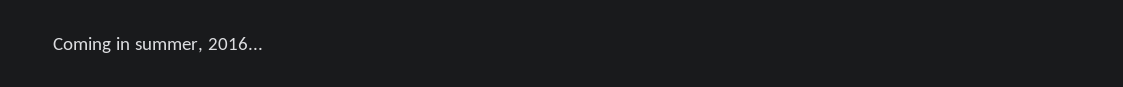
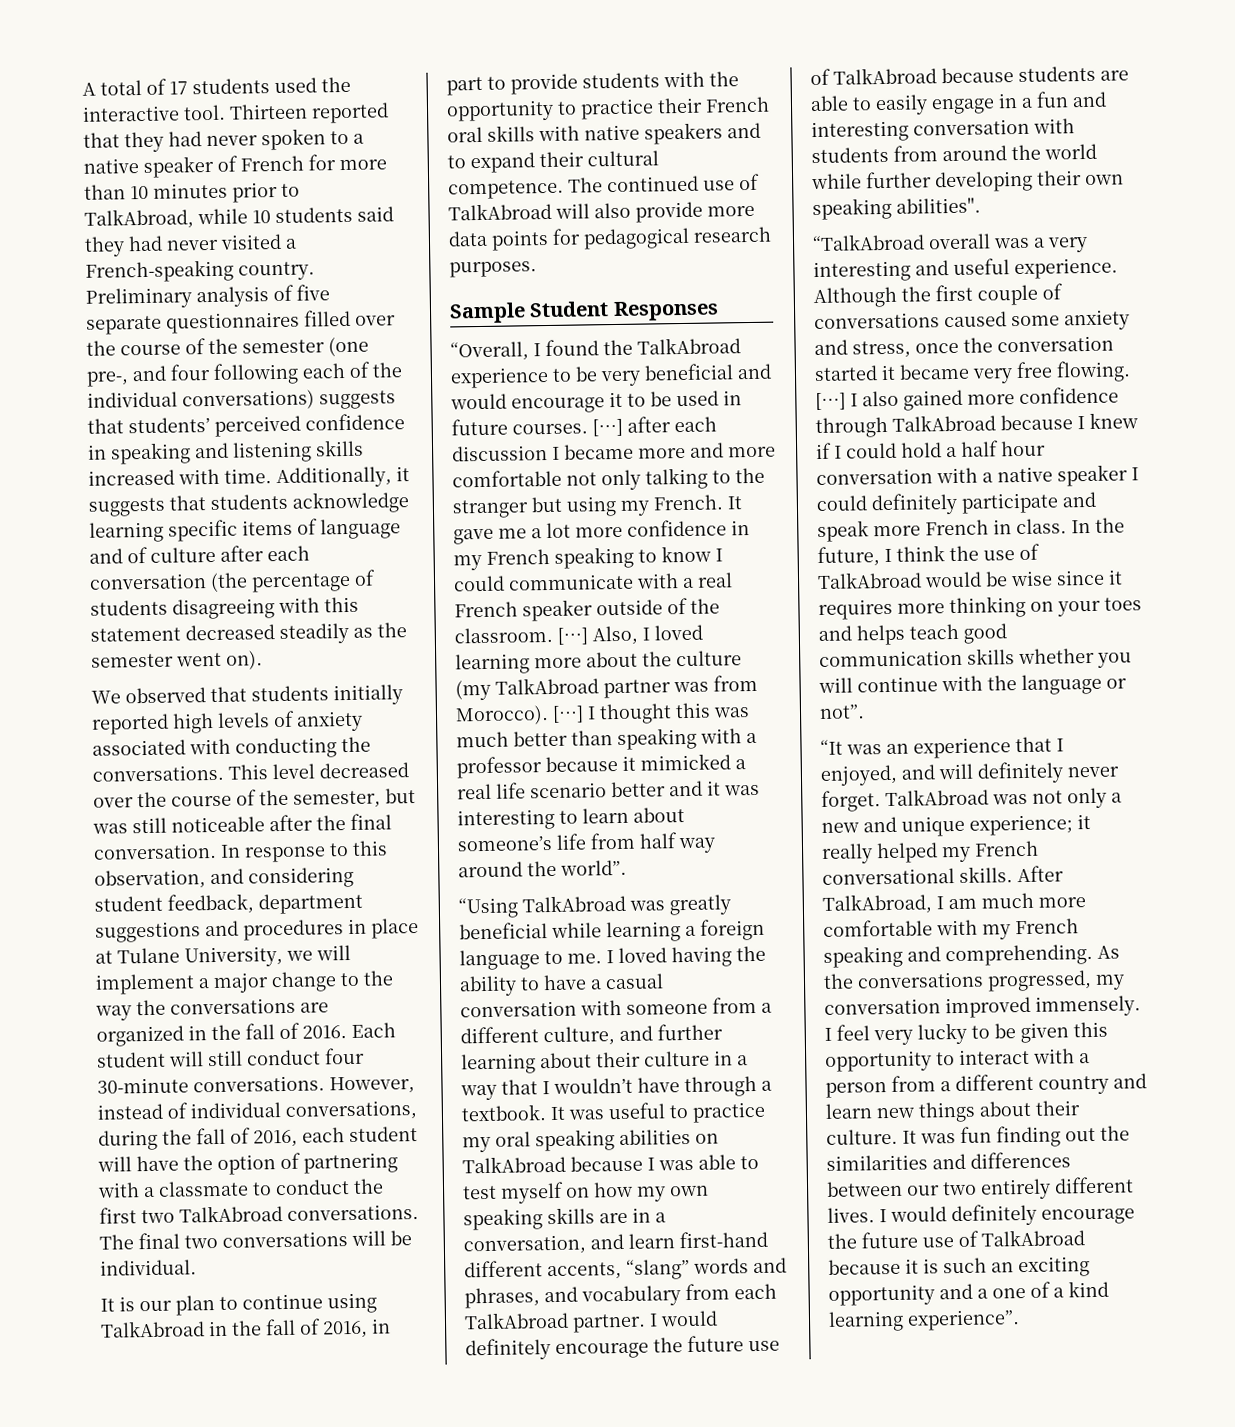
- Coming in summer, 2016...
+ A total of 17 students used the interactive tool. Thirteen reported that they had never spoken to a native speaker of French for more than 10 minutes prior to TalkAbroad, while 10 students said they had never visited a French-speaking country. Preliminary analysis of five separate questionnaires filled over the course of the semester (one pre-, and four following each of the individual conversations) suggests that students’ perceived confidence in speaking and listening skills increased with time. Additionally, it suggests that students acknowledge learning specific items of language and of culture after each conversation (the percentage of students disagreeing with this statement decreased steadily as the semester went on).
+ We observed that students initially reported high levels of anxiety associated with conducting the conversations. This level decreased over the course of the semester, but was still noticeable after the final conversation. In response to this observation, and considering student feedback, department suggestions and procedures in place at Tulane University, we will implement a major change to the way the conversations are organized in the fall of 2016. Each student will still conduct four 30-minute conversations. However, instead of individual conversations, during the fall of 2016, each student will have the option of partnering with a classmate to conduct the first two TalkAbroad conversations. The final two conversations will be individual.
+ It is our plan to continue using TalkAbroad in the fall of 2016, in part to provide students with the opportunity to practice their French oral skills with native speakers and to expand their cultural competence. The continued use of TalkAbroad will also provide more data points for pedagogical research purposes.
+ Sample Student Responses
+ “Overall, I found the TalkAbroad experience to be very beneficial and would encourage it to be used in future courses. […] after each discussion I became more and more comfortable not only talking to the stranger but using my French. It gave me a lot more confidence in my French speaking to know I could communicate with a real French speaker outside of the classroom. […] Also, I loved learning more about the culture (my TalkAbroad partner was from Morocco). […] I thought this was much better than speaking with a professor because it mimicked a real life scenario better and it was interesting to learn about someone’s life from half way around the world”.
+ “Using TalkAbroad was greatly beneficial while learning a foreign language to me. I loved having the ability to have a casual conversation with someone from a different culture, and further learning about their culture in a way that I wouldn’t have through a textbook. It was useful to practice my oral speaking abilities on TalkAbroad because I was able to test myself on how my own speaking skills are in a conversation, and learn first-hand different accents, “slang” words and phrases, and vocabulary from each TalkAbroad partner. I would definitely encourage the future use of TalkAbroad because students are able to easily engage in a fun and interesting conversation with students from around the world while further developing their own speaking abilities".
+ “TalkAbroad overall was a very interesting and useful experience. Although the first couple of conversations caused some anxiety and stress, once the conversation started it became very free flowing. […] I also gained more confidence through TalkAbroad because I knew if I could hold a half hour conversation with a native speaker I could definitely participate and speak more French in class. In the future, I think the use of TalkAbroad would be wise since it requires more thinking on your toes and helps teach good communication skills whether you will continue with the language or not”.
+ “It was an experience that I enjoyed, and will definitely never forget. TalkAbroad was not only a new and unique experience; it really helped my French conversational skills. After TalkAbroad, I am much more comfortable with my French speaking and comprehending. As the conversations progressed, my conversation improved immensely. I feel very lucky to be given this opportunity to interact with a person from a different country and learn new things about their culture. It was fun finding out the similarities and differences between our two entirely different lives. I would definitely encourage the future use of TalkAbroad because it is such an exciting opportunity and a one of a kind learning experience”.

